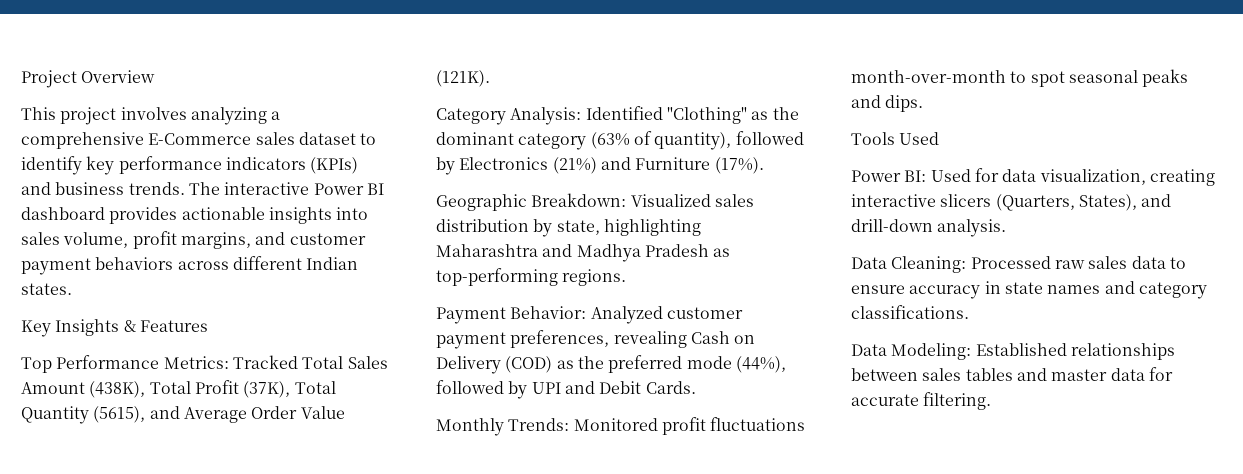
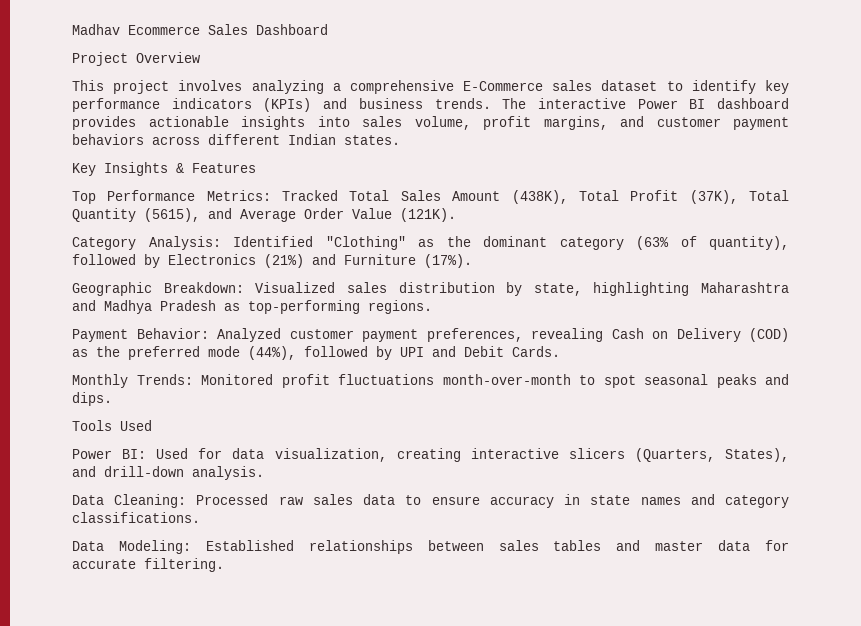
+ Madhav Ecommerce Sales Dashboard

